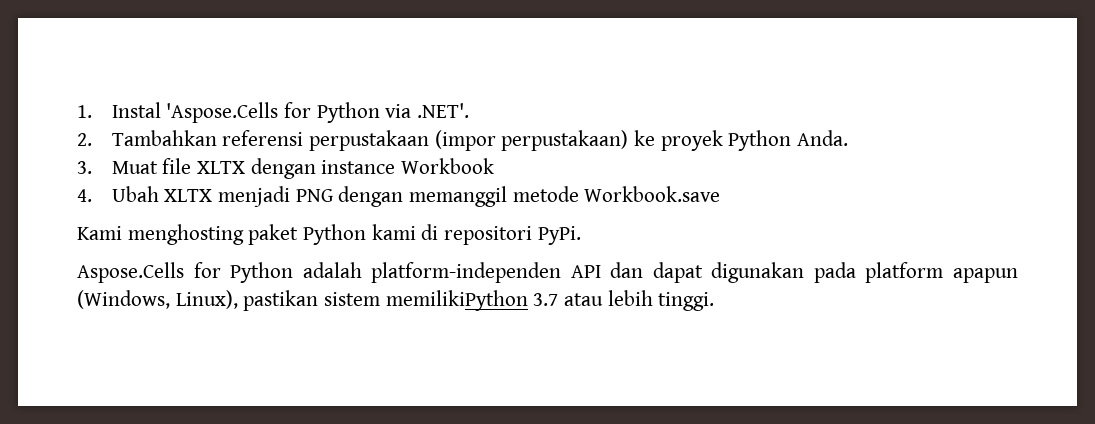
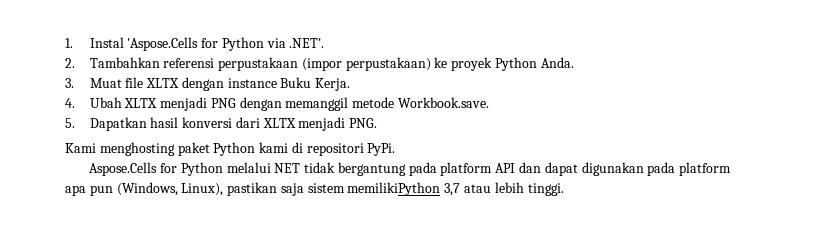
- 3. Muat file XLTX dengan instance Workbook
+ 3. Muat file XLTX dengan instance Buku Kerja.
- 4. Ubah XLTX menjadi PNG dengan memanggil metode Workbook.save
+ 4. Ubah XLTX menjadi PNG dengan memanggil metode Workbook.save.
+ 5. Dapatkan hasil konversi dari XLTX menjadi PNG.
- Aspose.Cells for Python adalah platform-independen API dan dapat digunakan pada platform apapun (Windows, Linux), pastikan sistem memilikiPython 3.7 atau lebih tinggi.
+ Aspose.Cells for Python melalui NET tidak bergantung pada platform API dan dapat digunakan pada platform apa pun (Windows, Linux), pastikan saja sistem memilikiPython 3,7 atau lebih tinggi.

